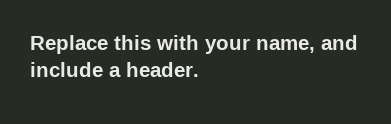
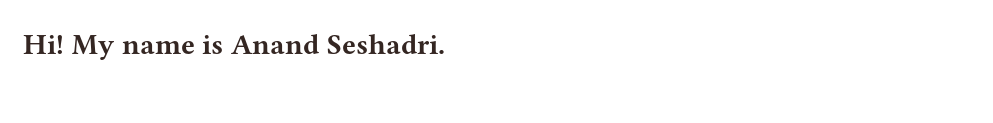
- Replace this with your name, and include a header.
+ Hi! My name is Anand Seshadri.

